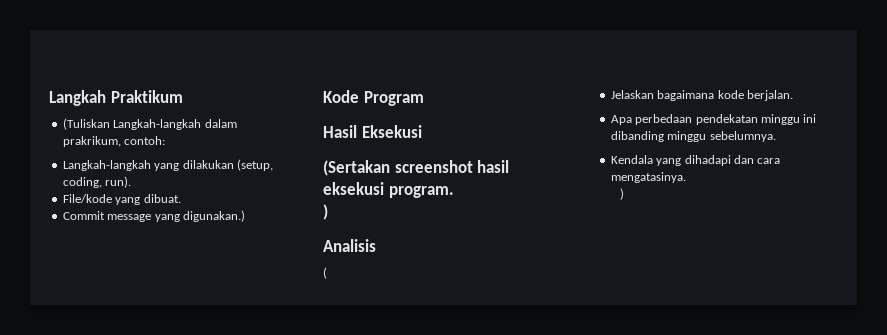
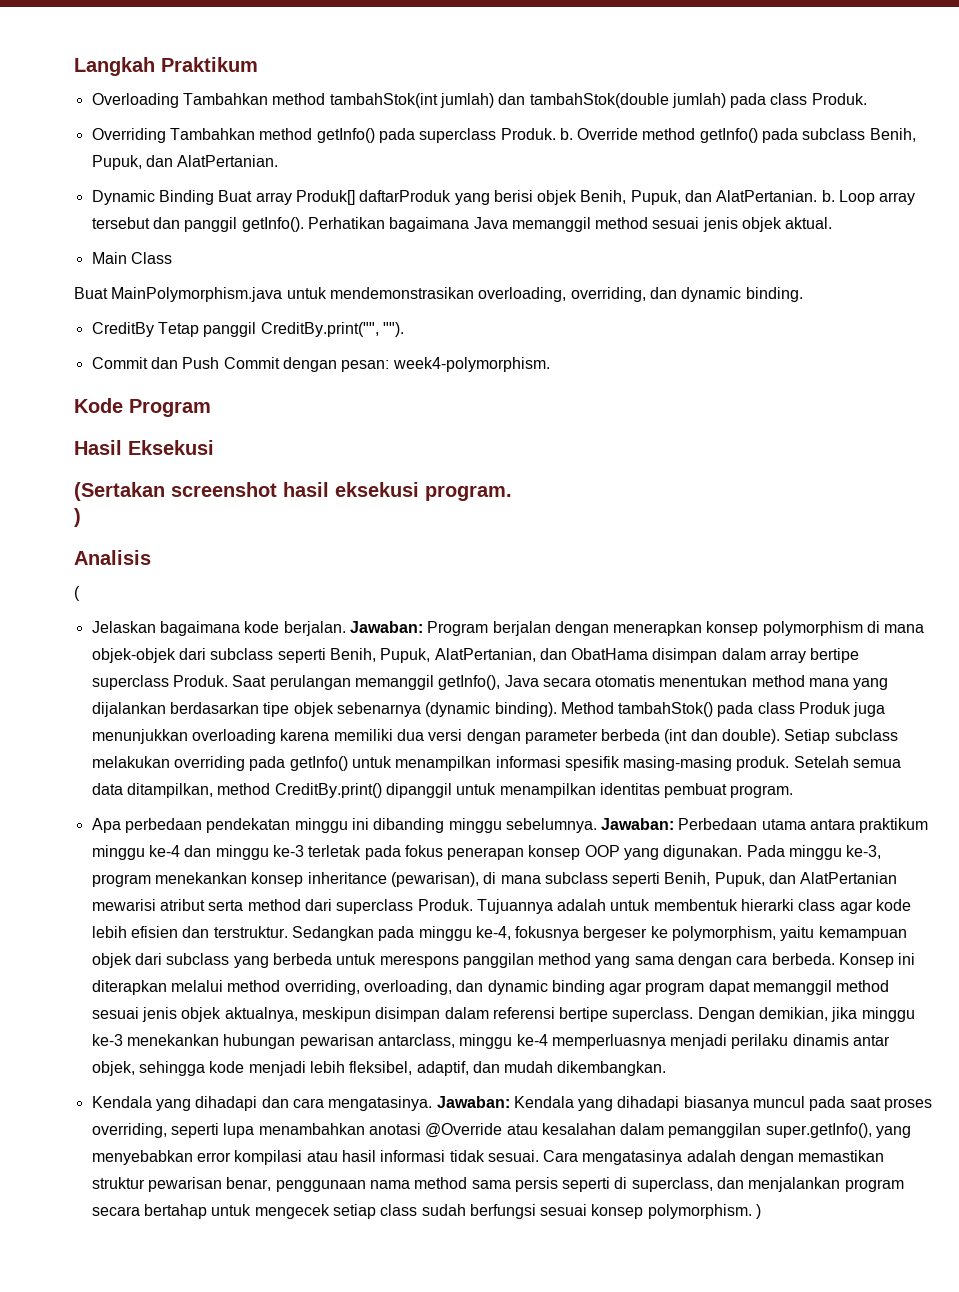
- (Tuliskan Langkah-langkah dalam prakrikum, contoh:
- Langkah-langkah yang dilakukan (setup, coding, run).
- File/kode yang dibuat.
- Commit message yang digunakan.)
+ Overloading Tambahkan method tambahStok(int jumlah) dan tambahStok(double jumlah) pada class Produk.
+ Overriding Tambahkan method getInfo() pada superclass Produk. b. Override method getInfo() pada subclass Benih, Pupuk, dan AlatPertanian.
+ Dynamic Binding Buat array Produk[] daftarProduk yang berisi objek Benih, Pupuk, dan AlatPertanian. b. Loop array tersebut dan panggil getInfo(). Perhatikan bagaimana Java memanggil method sesuai jenis objek aktual.
+ Main Class
+ Buat MainPolymorphism.java untuk mendemonstrasikan overloading, overriding, dan dynamic binding.
+ CreditBy Tetap panggil CreditBy.print("", "").
+ Commit dan Push Commit dengan pesan: week4-polymorphism.
+ Jawaban: Program berjalan dengan menerapkan konsep polymorphism di mana objek-objek dari subclass seperti Benih, Pupuk, AlatPertanian, dan ObatHama disimpan dalam array bertipe superclass Produk. Saat perulangan memanggil getInfo(), Java secara otomatis menentukan method mana yang dijalankan berdasarkan tipe objek sebenarnya (dynamic binding). Method tambahStok() pada class Produk juga menunjukkan overloading karena memiliki dua versi dengan parameter berbeda (int dan double). Setiap subclass melakukan overriding pada getInfo() untuk menampilkan informasi spesifik masing-masing produk. Setelah semua data ditampilkan, method CreditBy.print() dipanggil untuk menampilkan identitas pembuat program.
+ Jawaban: Perbedaan utama antara praktikum minggu ke-4 dan minggu ke-3 terletak pada fokus penerapan konsep OOP yang digunakan. Pada minggu ke-3, program menekankan konsep inheritance (pewarisan), di mana subclass seperti Benih, Pupuk, dan AlatPertanian mewarisi atribut serta method dari superclass Produk. Tujuannya adalah untuk membentuk hierarki class agar kode lebih efisien dan terstruktur. Sedangkan pada minggu ke-4, fokusnya bergeser ke polymorphism, yaitu kemampuan objek dari subclass yang berbeda untuk merespons panggilan method yang sama dengan cara berbeda. Konsep ini diterapkan melalui method overriding, overloading, dan dynamic binding agar program dapat memanggil method sesuai jenis objek aktualnya, meskipun disimpan dalam referensi bertipe superclass. Dengan demikian, jika minggu ke-3 menekankan hubungan pewarisan antarclass, minggu ke-4 memperluasnya menjadi perilaku dinamis antar objek, sehingga kode menjadi lebih fleksibel, adaptif, dan mudah dikembangkan.
- Kendala yang dihadapi dan cara mengatasinya.
- )
+ Kendala yang dihadapi dan cara mengatasinya. Jawaban: Kendala yang dihadapi biasanya muncul pada saat proses overriding, seperti lupa menambahkan anotasi @Override atau kesalahan dalam pemanggilan super.getInfo(), yang menyebabkan error kompilasi atau hasil informasi tidak sesuai. Cara mengatasinya adalah dengan memastikan struktur pewarisan benar, penggunaan nama method sama persis seperti di superclass, dan menjalankan program secara bertahap untuk mengecek setiap class sudah berfungsi sesuai konsep polymorphism. )

